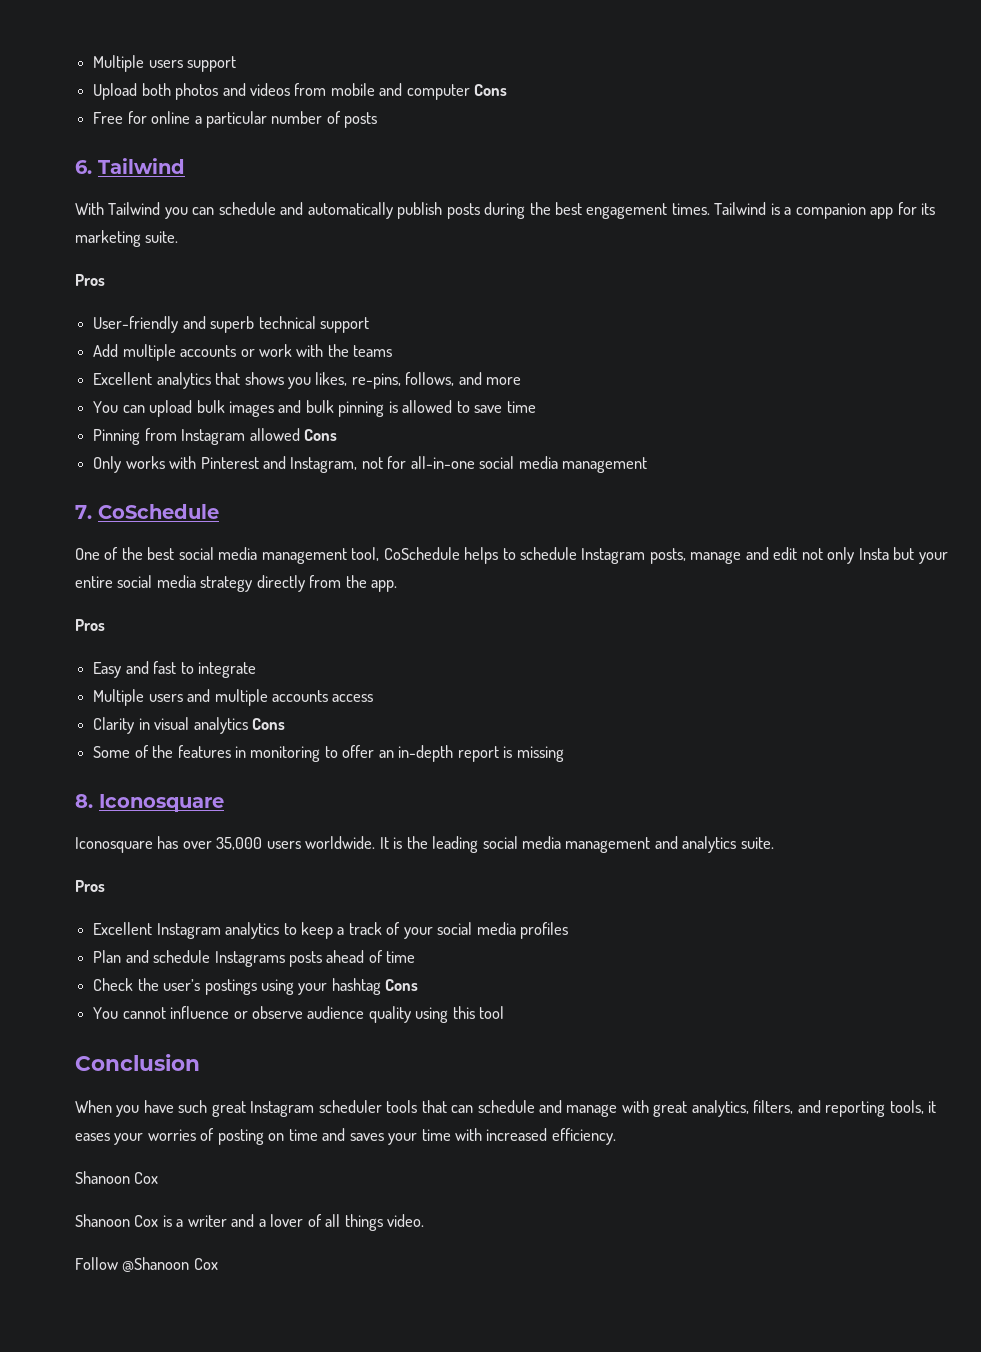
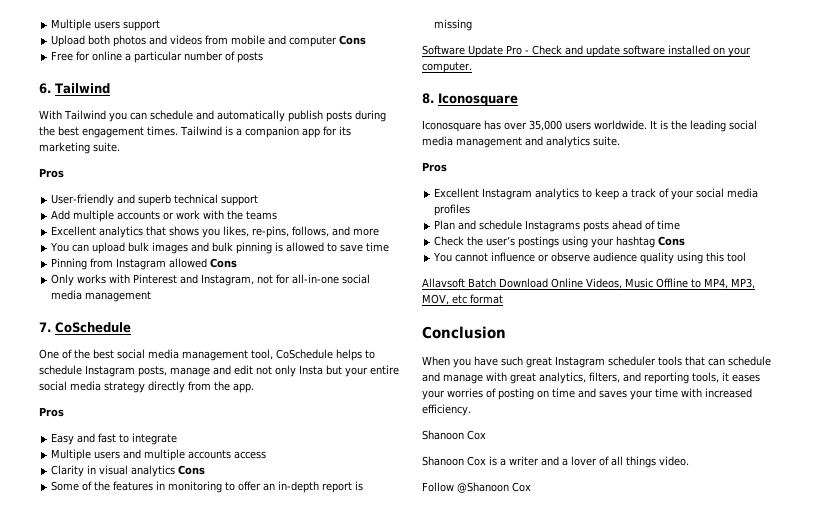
+ Software Update Pro - Check and update software installed on your computer.
+ Allavsoft Batch Download Online Videos, Music Offline to MP4, MP3, MOV, etc format

